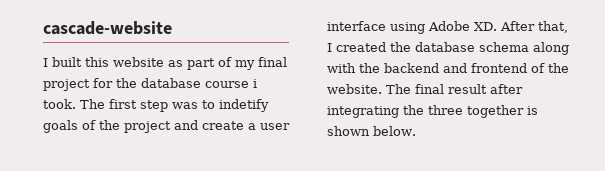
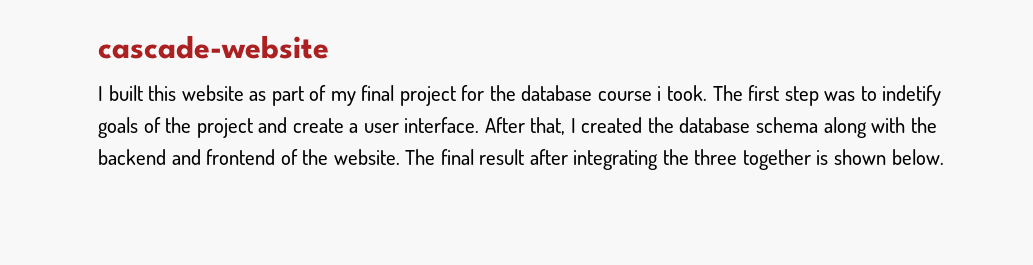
- The first step was to indetify goals of the project and create a user interface using Adobe XD. After that, I created the database schema along with the backend and frontend of the website.
+ The first step was to indetify goals of the project and create a user interface. After that, I created the database schema along with the backend and frontend of the website.

